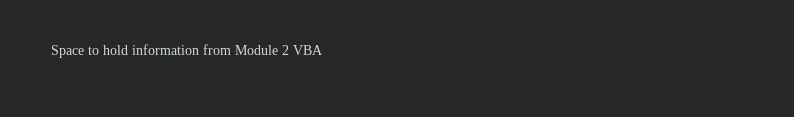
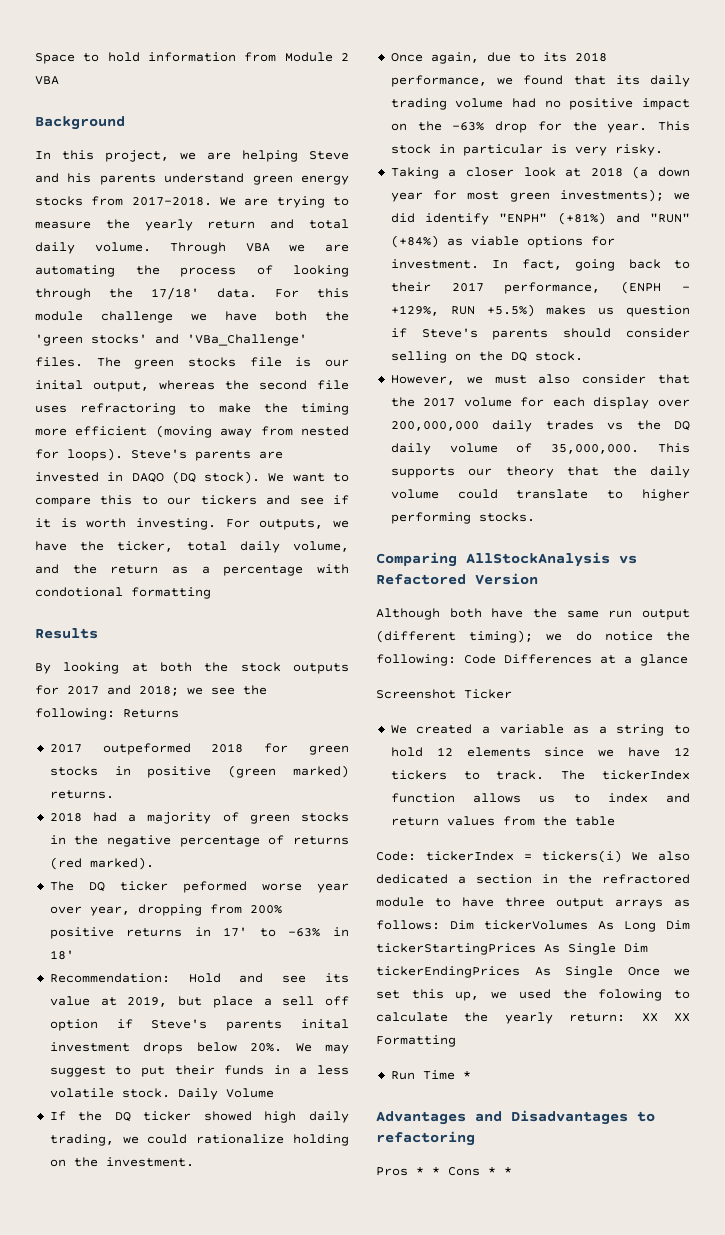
+ Background
+ In this project, we are helping Steve and his parents understand green energy stocks from 2017-2018. We are trying to measure the yearly return and total daily volume. Through VBA we are automating the process of looking through the 17/18' data. For this module challenge we have both the 'green stocks' and 'VBa_Challenge' files. The green stocks file is our inital output, whereas the second file uses refractoring to make the timing more efficient (moving away from nested for loops). Steve's parents are invested in DAQO (DQ stock). We want to compare this to our tickers and see if it is worth investing. For outputs, we have the ticker, total daily volume, and the return as a percentage with condotional formatting
+ Results
+ By looking at both the stock outputs for 2017 and 2018; we see the following: Returns
+ 2017 outpeformed 2018 for green stocks in positive (green marked) returns.
+ 2018 had a majority of green stocks in the negative percentage of returns (red marked).
+ The DQ ticker peformed worse year over year, dropping from 200% positive returns in 17' to -63% in 18'
+ Recommendation: Hold and see its value at 2019, but place a sell off option if Steve's parents inital investment drops below 20%. We may suggest to put their funds in a less volatile stock. Daily Volume
+ If the DQ ticker showed high daily trading, we could rationalize holding on the investment.
+ Once again, due to its 2018 performance, we found that its daily trading volume had no positive impact on the -63% drop for the year. This stock in particular is very risky.
+ Taking a closer look at 2018 (a down year for most green investments); we did identify "ENPH" (+81%) and "RUN" (+84%) as viable options for investment. In fact, going back to their 2017 performance, (ENPH - +129%, RUN +5.5%) makes us question if Steve's parents should consider selling on the DQ stock.
+ However, we must also consider that the 2017 volume for each display over 200,000,000 daily trades vs the DQ daily volume of 35,000,000. This supports our theory that the daily volume could translate to higher performing stocks.
+ Comparing AllStockAnalysis vs Refactored Version
+ Although both have the same run output (different timing); we do notice the following: Code Differences at a glance
+ Screenshot Ticker
+ We created a variable as a string to hold 12 elements since we have 12 tickers to track. The tickerIndex function allows us to index and return values from the table
+ Code: tickerIndex = tickers(i) We also dedicated a section in the refractored module to have three output arrays as follows: Dim tickerVolumes As Long Dim tickerStartingPrices As Single Dim tickerEndingPrices As Single Once we set this up, we used the folowing to calculate the yearly return: XX XX Formatting
+ Run Time *
+ Advantages and Disadvantages to refactoring
+ Pros * * Cons * *

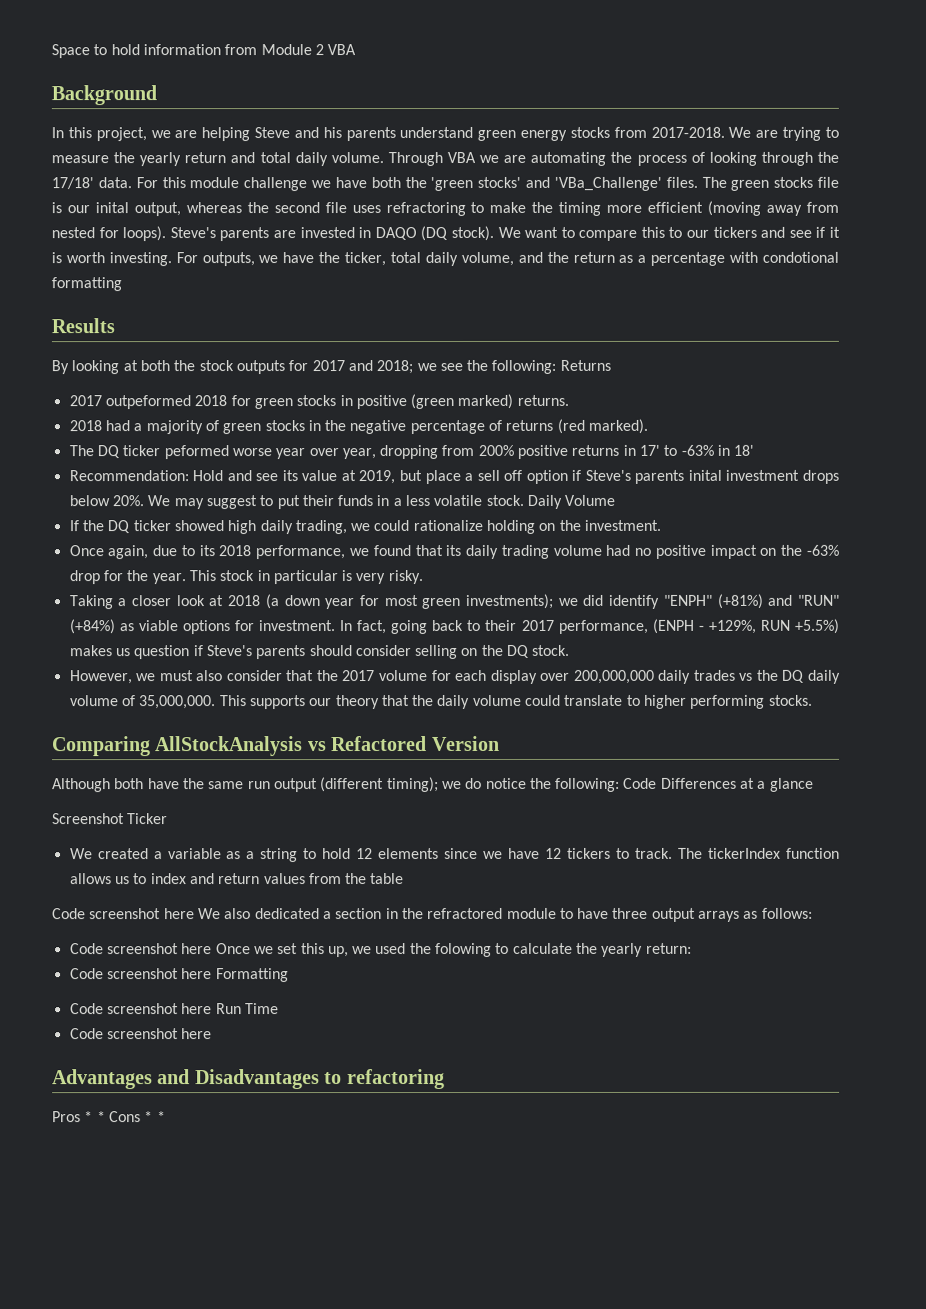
- Code: tickerIndex = tickers(i) We also dedicated a section in the refractored module to have three output arrays as follows: Dim tickerVolumes As Long Dim tickerStartingPrices As Single Dim tickerEndingPrices As Single Once we set this up, we used the folowing to calculate the yearly return: XX XX Formatting
- Run Time *
+ Code screenshot here We also dedicated a section in the refractored module to have three output arrays as follows:
+ Code screenshot here Once we set this up, we used the folowing to calculate the yearly return:
+ Code screenshot here Formatting
+ Code screenshot here Run Time
+ Code screenshot here

